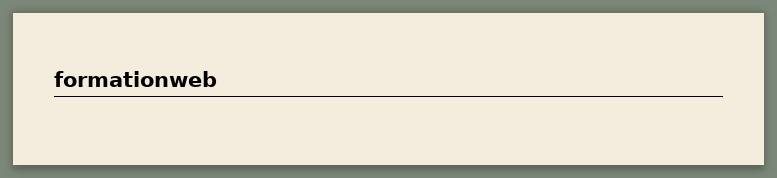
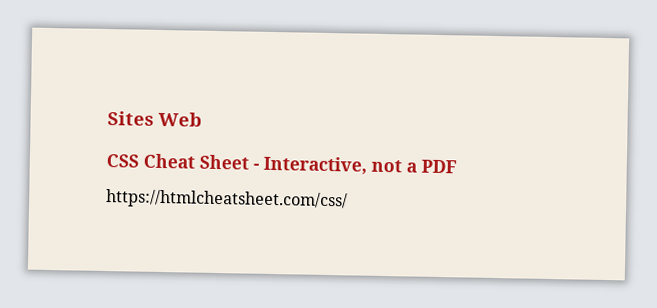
- formationweb
+ Sites Web
+ CSS Cheat Sheet - Interactive, not a PDF
+ https://htmlcheatsheet.com/css/

